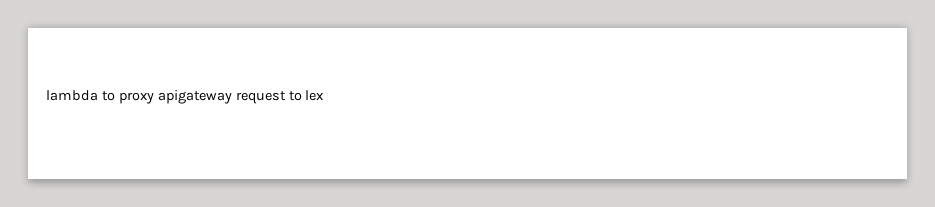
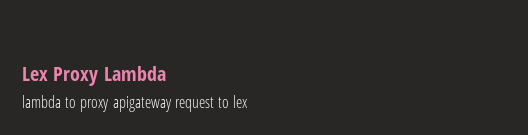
+ Lex Proxy Lambda

